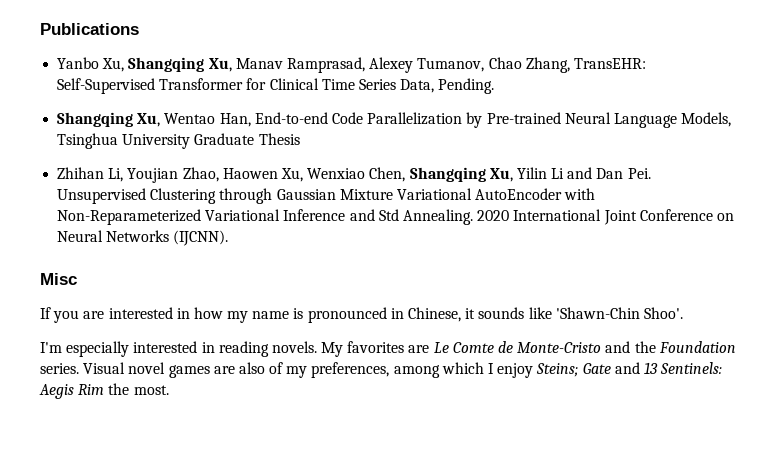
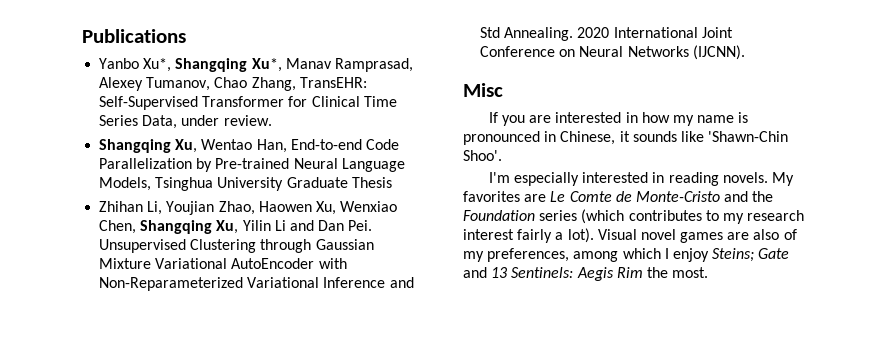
- Yanbo Xu, Shangqing Xu, Manav Ramprasad, Alexey Tumanov, Chao Zhang, TransEHR: Self-Supervised Transformer for Clinical Time Series Data, Pending.
+ Yanbo Xu*, Shangqing Xu*, Manav Ramprasad, Alexey Tumanov, Chao Zhang, TransEHR: Self-Supervised Transformer for Clinical Time Series Data, under review.
- My favorites are Le Comte de Monte-Cristo and the Foundation series.
+ My favorites are Le Comte de Monte-Cristo and the Foundation series (which contributes to my research interest fairly a lot).

